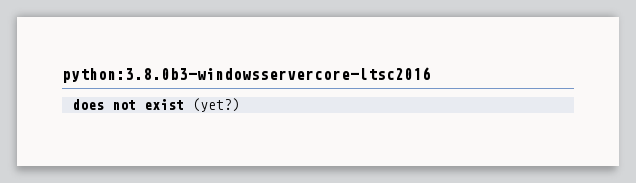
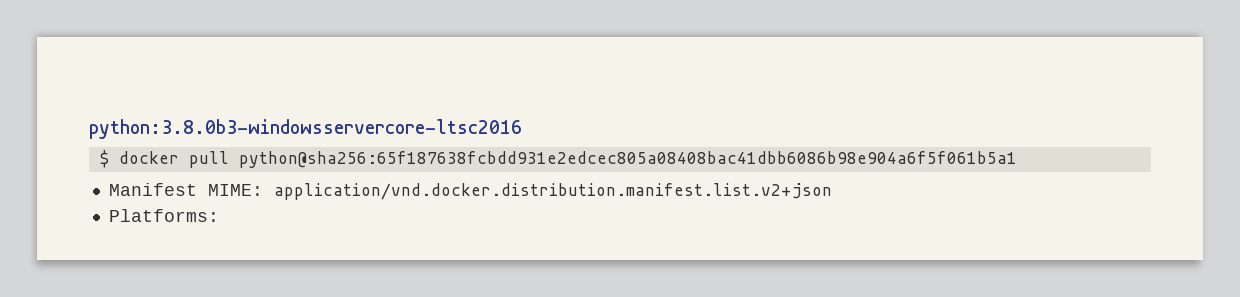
- does not exist (yet?)
+ $ docker pull python@sha256:65f187638fcbdd931e2edcec805a08408bac41dbb6086b98e904a6f5f061b5a1
+ Manifest MIME: application/vnd.docker.distribution.manifest.list.v2+json
+ Platforms:

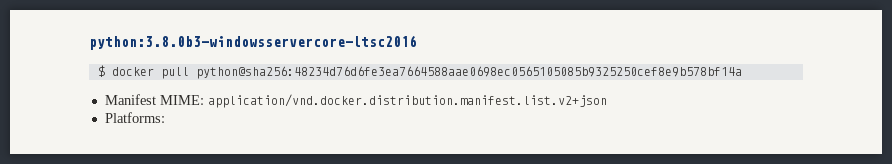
- $ docker pull python@sha256:65f187638fcbdd931e2edcec805a08408bac41dbb6086b98e904a6f5f061b5a1
+ $ docker pull python@sha256:48234d76d6fe3ea7664588aae0698ec0565105085b9325250cef8e9b578bf14a

